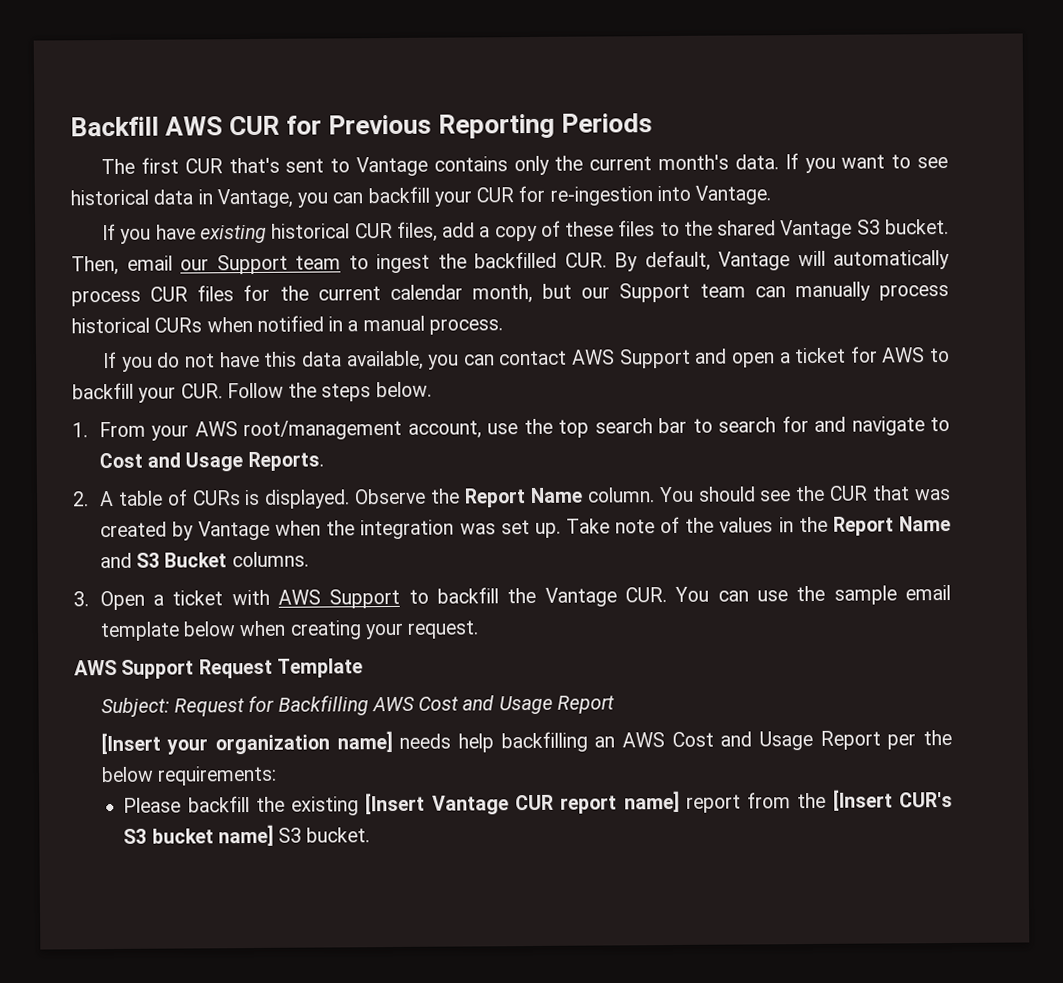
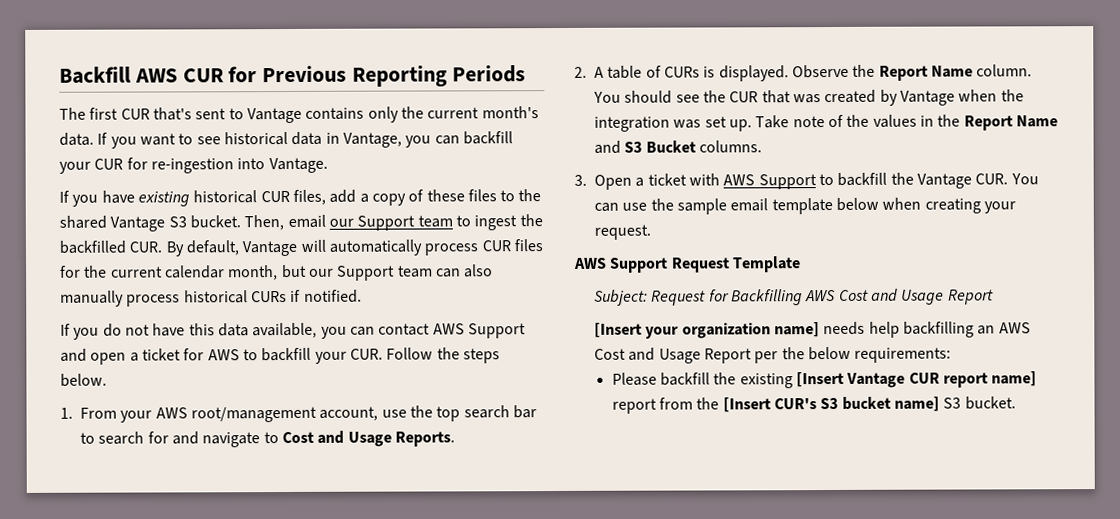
- Then, email our Support team to ingest the backfilled CUR. By default, Vantage will automatically process CUR files for the current calendar month, but our Support team can manually process historical CURs when notified in a manual process.
+ Then, email our Support team to ingest the backfilled CUR. By default, Vantage will automatically process CUR files for the current calendar month, but our Support team can also manually process historical CURs if notified.

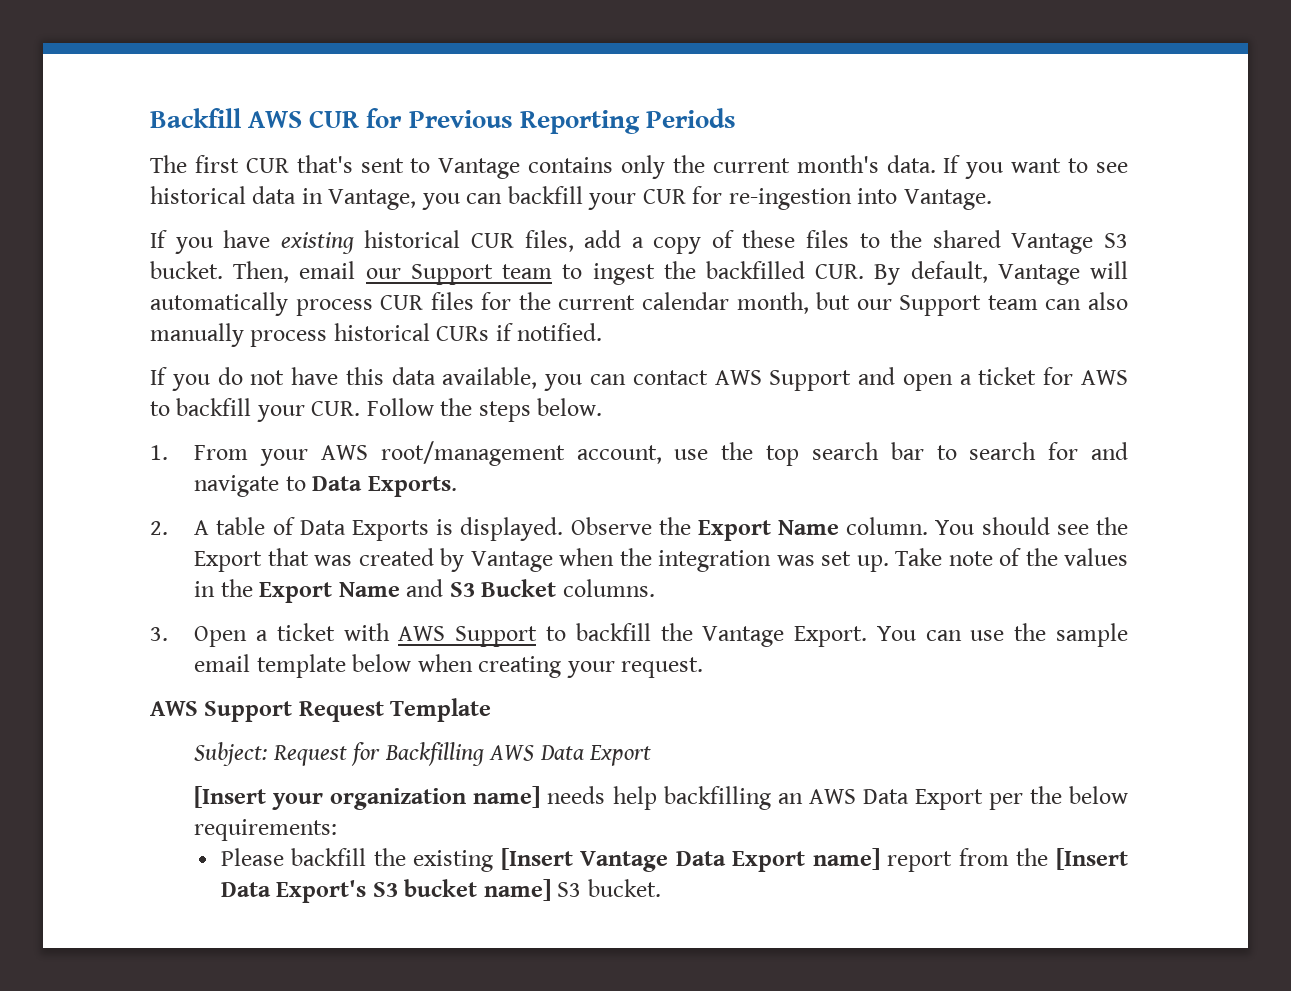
- 1. From your AWS root/management account, use the top search bar to search for and navigate to Cost and Usage Reports.
+ 1. From your AWS root/management account, use the top search bar to search for and navigate to Data Exports.
- 2. A table of CURs is displayed.
+ 2. A table of Data Exports is displayed.
- Observe the Report Name column.
+ Observe the Export Name column.
- You should see the CUR that was created by Vantage when the integration was set up.
+ You should see the Export that was created by Vantage when the integration was set up.
- Take note of the values in the Report Name and S3 Bucket columns.
+ Take note of the values in the Export Name and S3 Bucket columns.
- 3. Open a ticket with AWS Support to backfill the Vantage CUR. You can use the sample email template below when creating your request.
+ 3. Open a ticket with AWS Support to backfill the Vantage Export. You can use the sample email template below when creating your request.
- Subject: Request for Backfilling AWS Cost and Usage Report
+ Subject: Request for Backfilling AWS Data Export
- [Insert your organization name] needs help backfilling an AWS Cost and Usage Report per the below requirements:
+ [Insert your organization name] needs help backfilling an AWS Data Export per the below requirements:
- Please backfill the existing [Insert Vantage CUR report name] report from the [Insert CUR's S3 bucket name] S3 bucket.
+ Please backfill the existing [Insert Vantage Data Export name] report from the [Insert Data Export's S3 bucket name] S3 bucket.

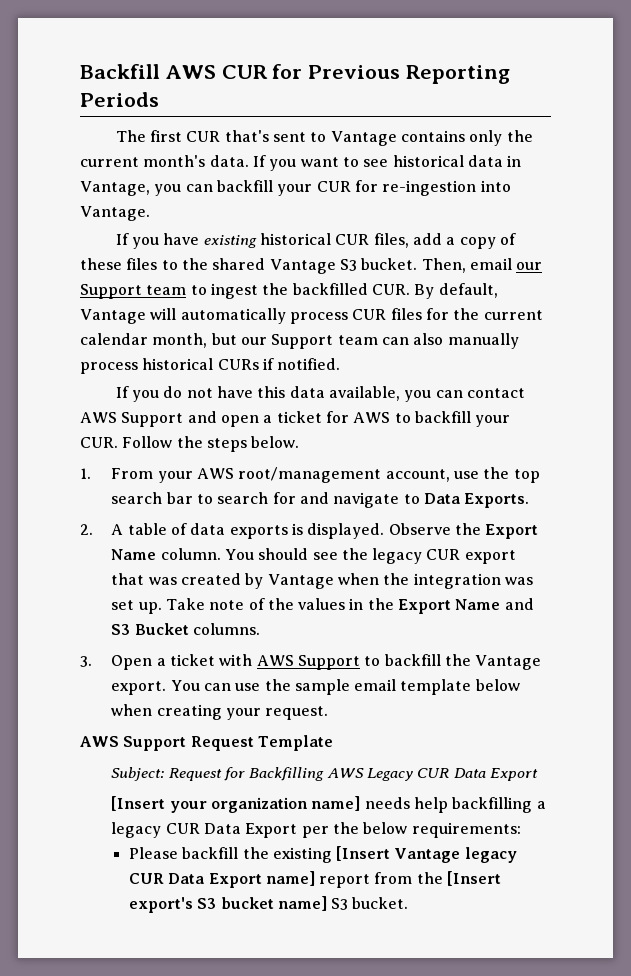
- 2. A table of Data Exports is displayed.
+ 2. A table of data exports is displayed.
- You should see the Export that was created by Vantage when the integration was set up.
+ You should see the legacy CUR export that was created by Vantage when the integration was set up.
- 3. Open a ticket with AWS Support to backfill the Vantage Export.
+ 3. Open a ticket with AWS Support to backfill the Vantage export.
- Subject: Request for Backfilling AWS Data Export
+ Subject: Request for Backfilling AWS Legacy CUR Data Export
- [Insert your organization name] needs help backfilling an AWS Data Export per the below requirements:
+ [Insert your organization name] needs help backfilling a legacy CUR Data Export per the below requirements:
- Please backfill the existing [Insert Vantage Data Export name] report from the [Insert Data Export's S3 bucket name] S3 bucket.
+ Please backfill the existing [Insert Vantage legacy CUR Data Export name] report from the [Insert export's S3 bucket name] S3 bucket.

